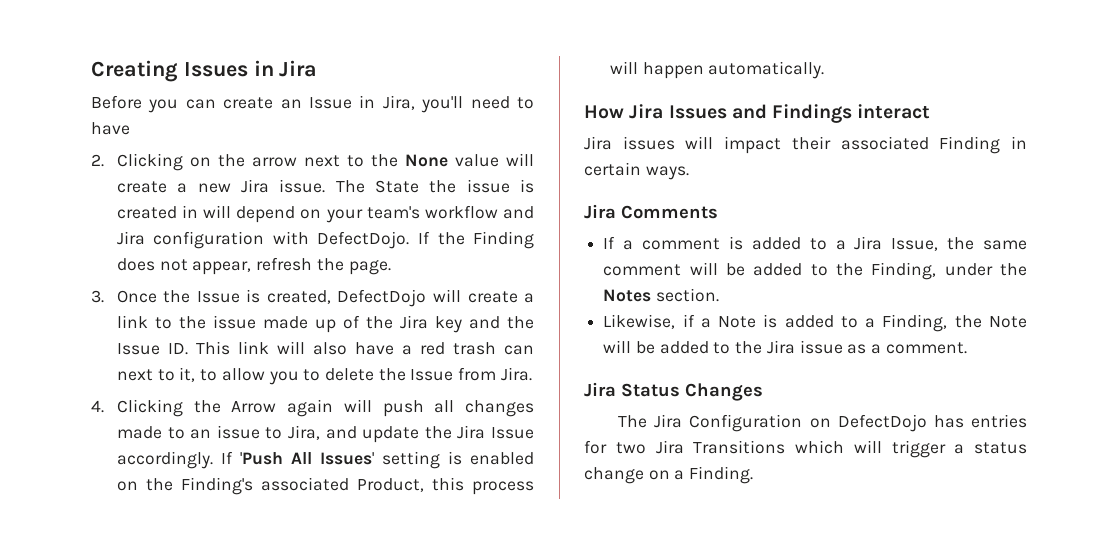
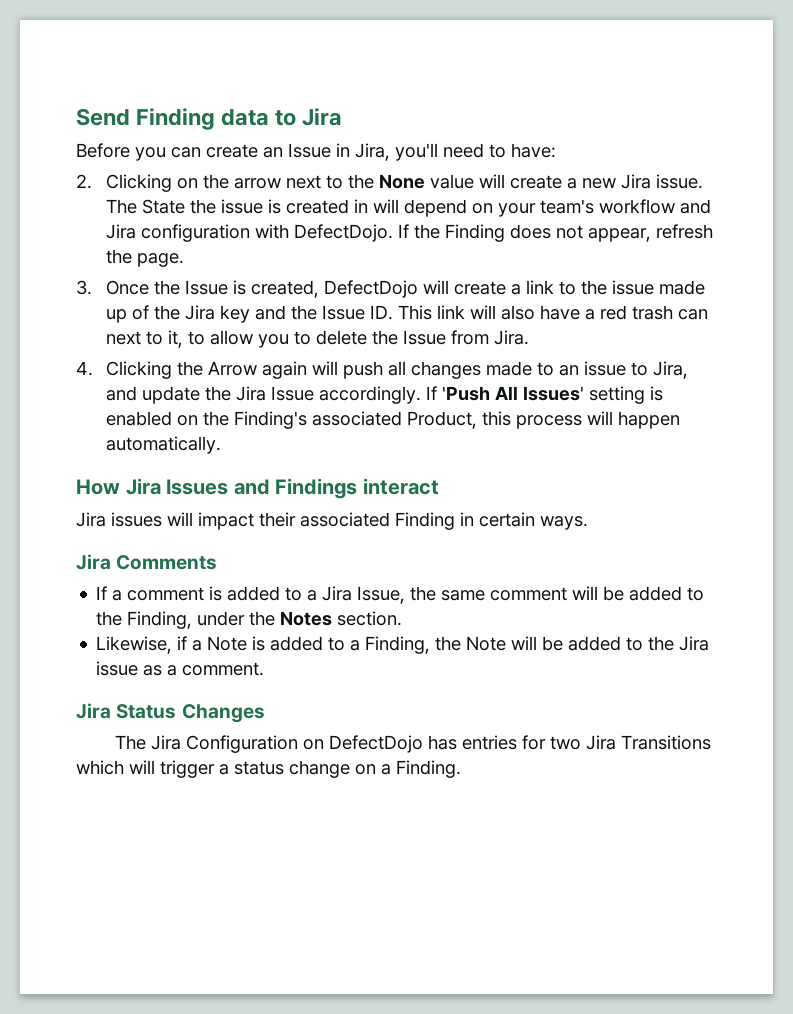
- Creating Issues in Jira
+ Send Finding data to Jira
- Before you can create an Issue in Jira, you'll need to have
+ Before you can create an Issue in Jira, you'll need to have:

